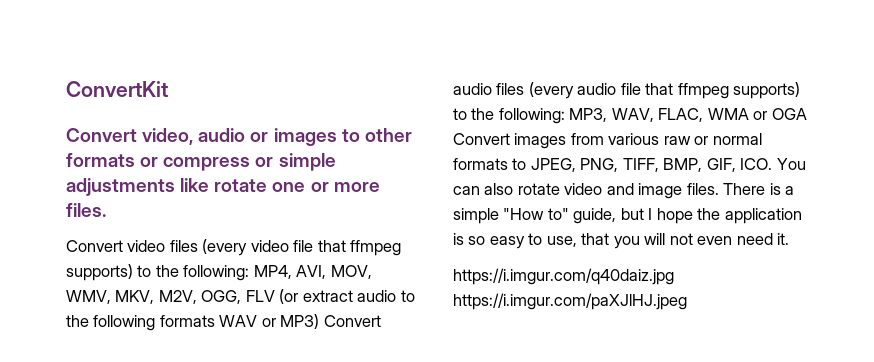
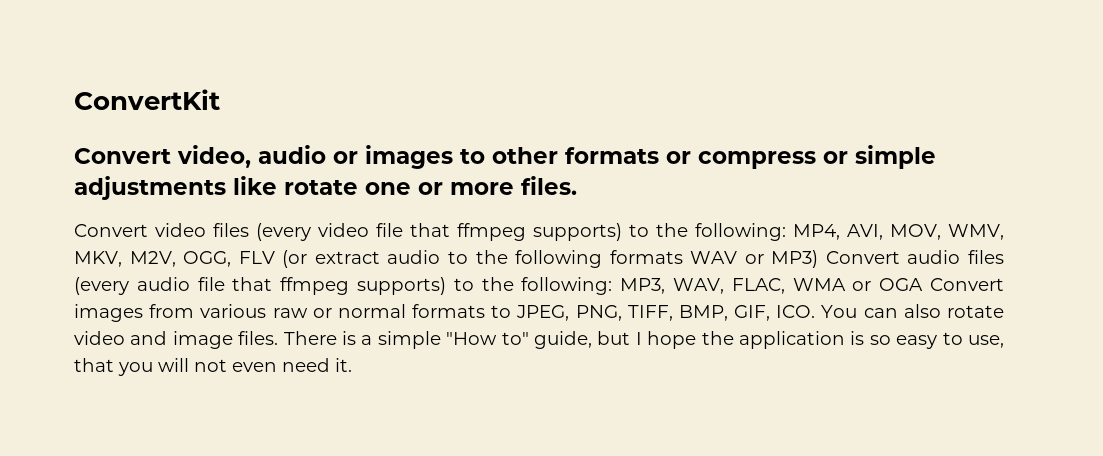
- https://i.imgur.com/q40daiz.jpg https://i.imgur.com/paXJlHJ.jpeg

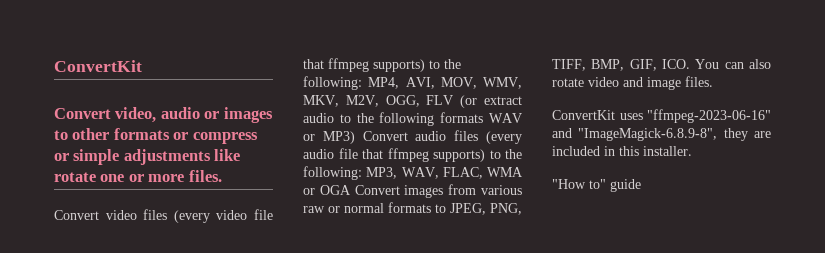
- MP3, WAV, FLAC, WMA or OGA Convert images from various raw or normal formats to JPEG, PNG, TIFF, BMP, GIF, ICO. You can also rotate video and image files. There is a simple "How to" guide, but I hope the application is so easy to use, that you will not even need it.
+ MP3, WAV, FLAC, WMA or OGA Convert images from various raw or normal formats to JPEG, PNG, TIFF, BMP, GIF, ICO. You can also rotate video and image files.
+ ConvertKit uses "ffmpeg-2023-06-16" and "ImageMagick-6.8.9-8", they are included in this installer.
+ "How to" guide

